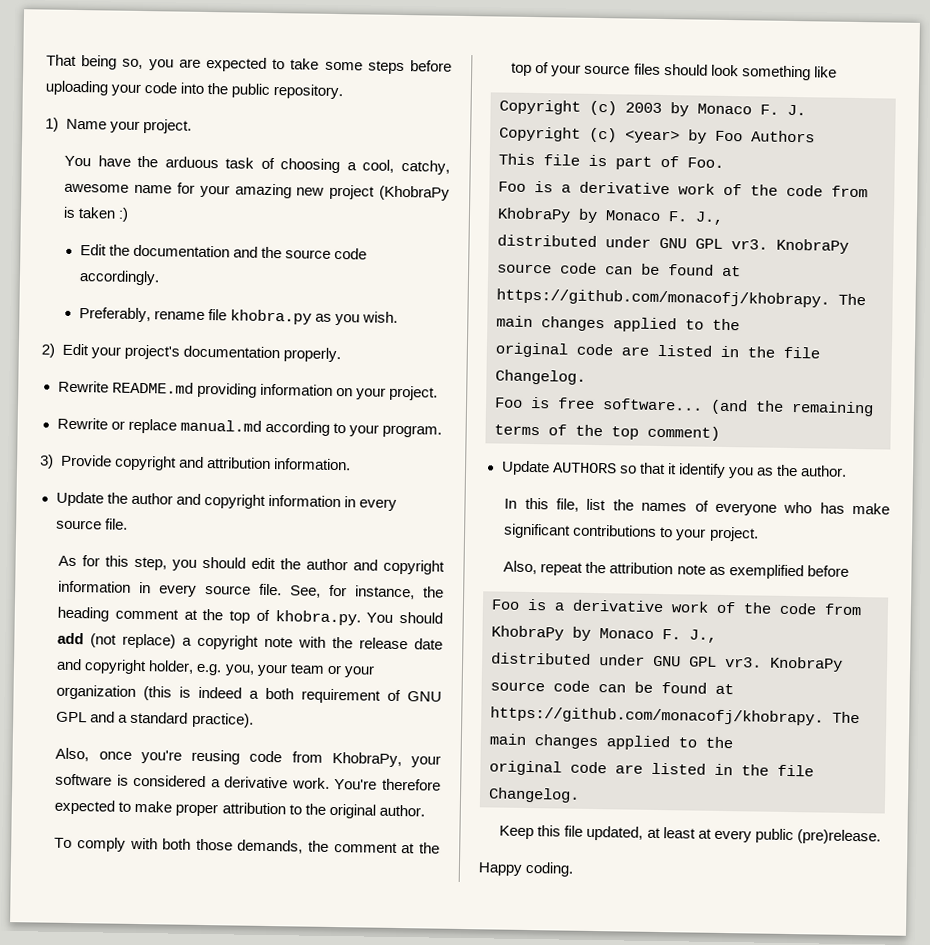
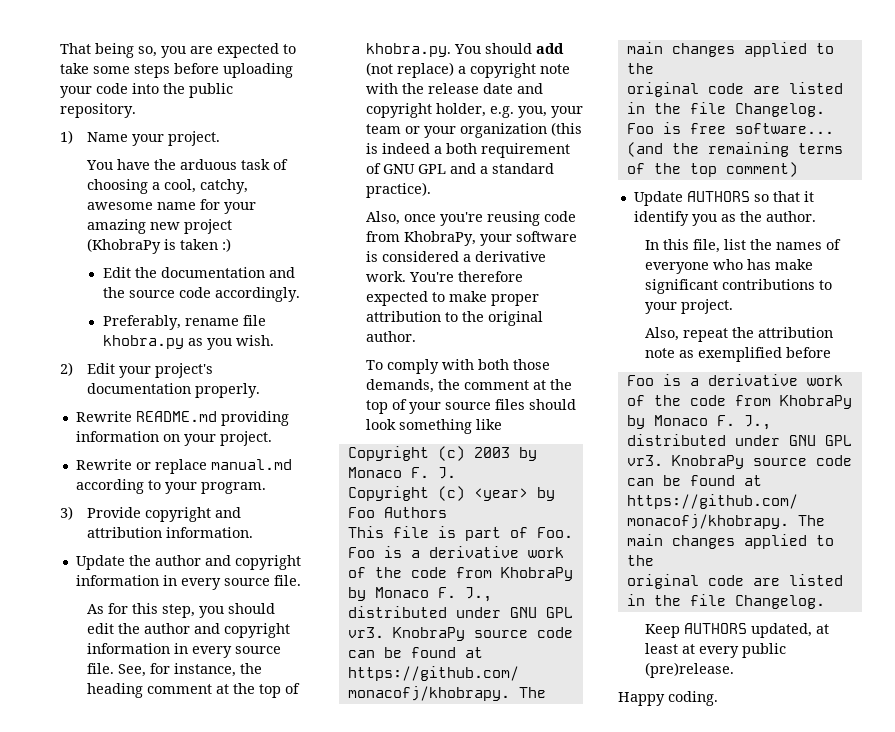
- Keep this file updated, at least at every public (pre)release.
+ Keep AUTHORS updated, at least at every public (pre)release.

